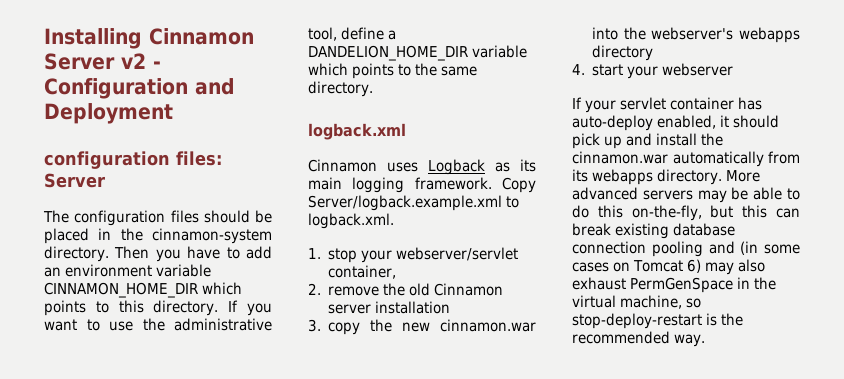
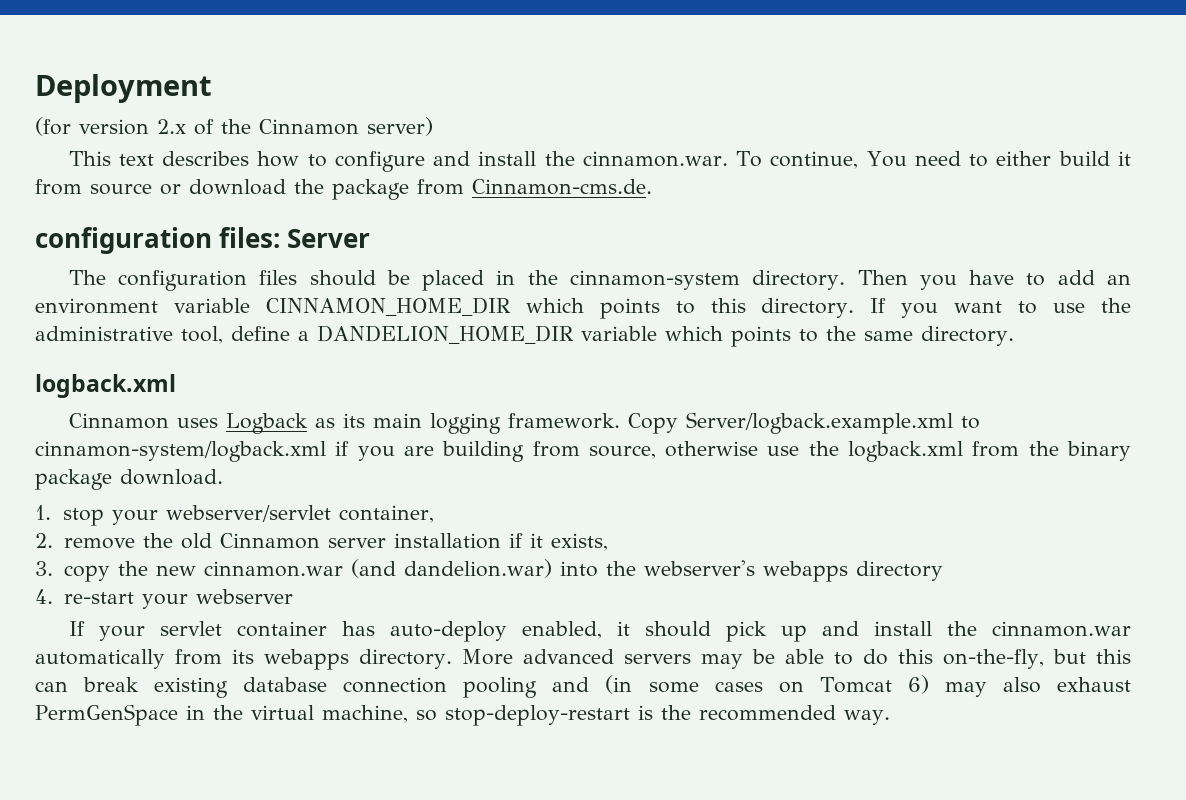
- Installing Cinnamon Server v2 - Configuration and Deployment
+ Deployment
+ (for version 2.x of the Cinnamon server)
+ This text describes how to configure and install the cinnamon.war. To continue, You need to either build it from source or download the package from Cinnamon-cms.de.
- Copy Server/logback.example.xml to logback.xml.
+ Copy Server/logback.example.xml to cinnamon-system/logback.xml if you are building from source, otherwise use the logback.xml from the binary package download.
- 2. remove the old Cinnamon server installation
+ 2. remove the old Cinnamon server installation if it exists,
- 3. copy the new cinnamon.war into the webserver's webapps directory
+ 3. copy the new cinnamon.war (and dandelion.war) into the webserver's webapps directory
- 4. start your webserver
+ 4. re-start your webserver

